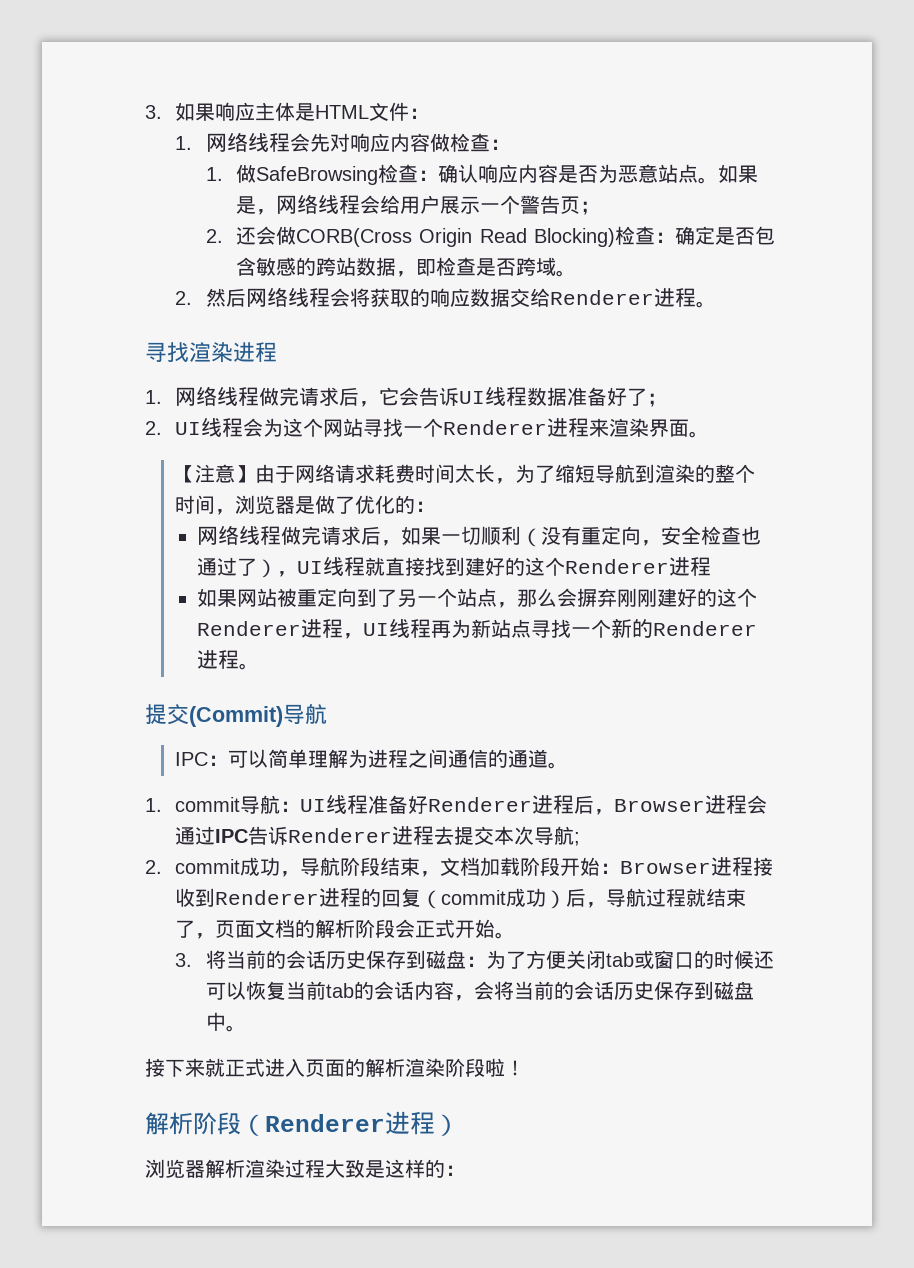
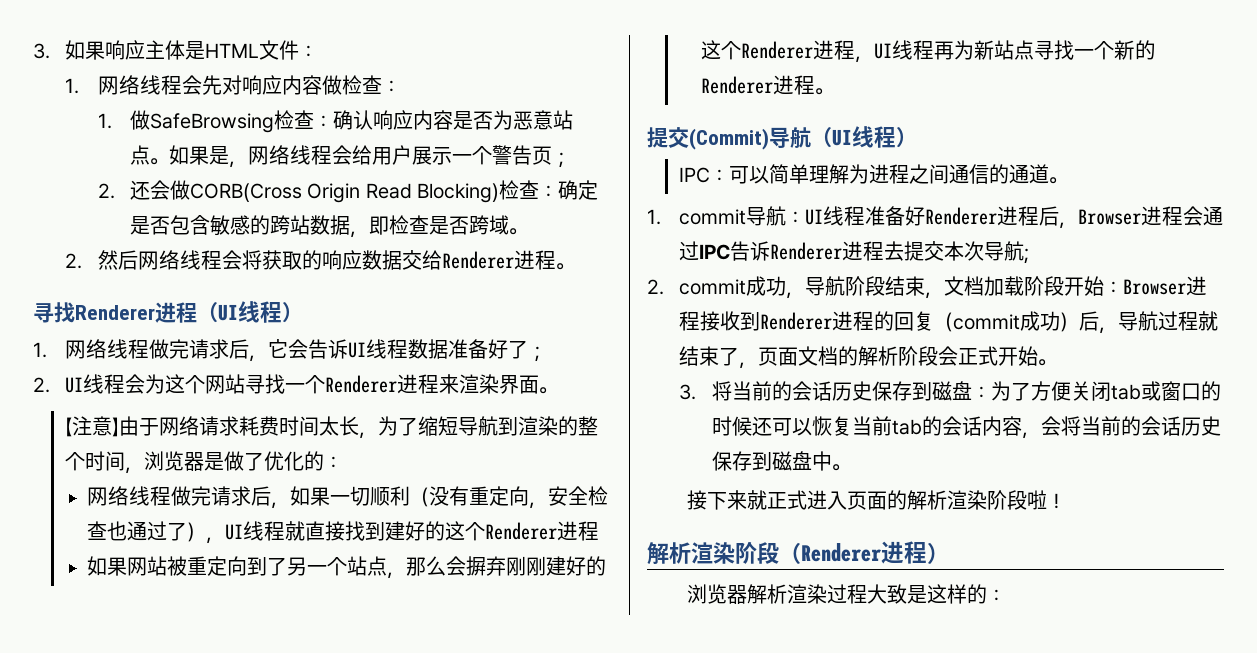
- 寻找渲染进程
+ 寻找Renderer进程（UI线程）
- 提交(Commit)导航
+ 提交(Commit)导航（UI线程）
- 解析阶段（Renderer进程）
+ 解析渲染阶段（Renderer进程）

